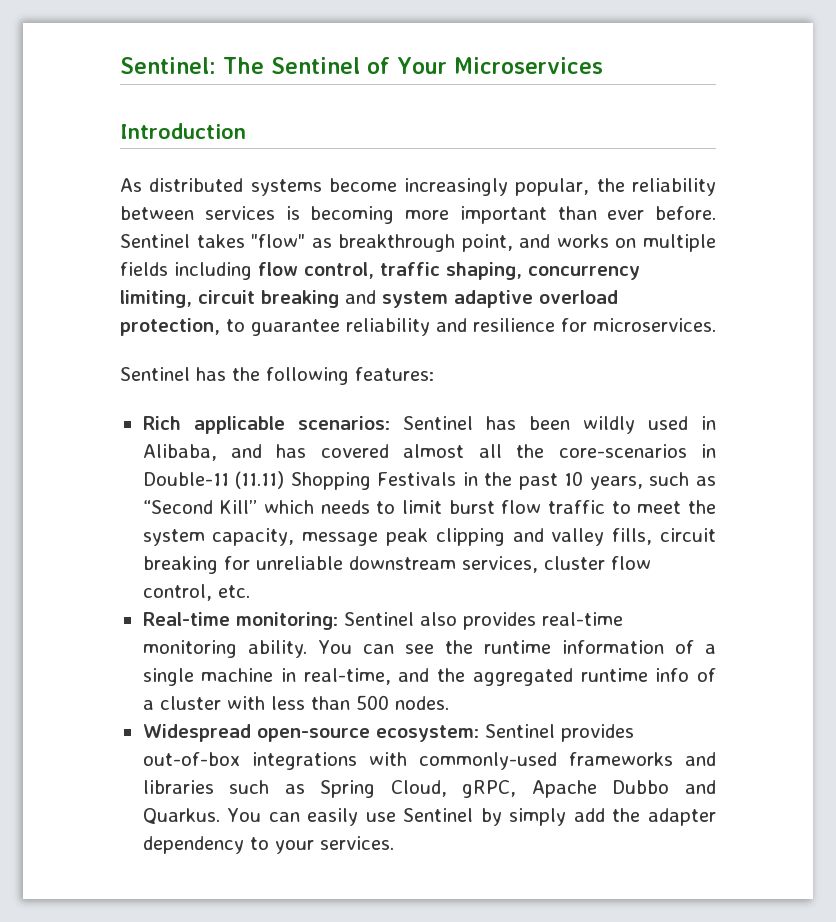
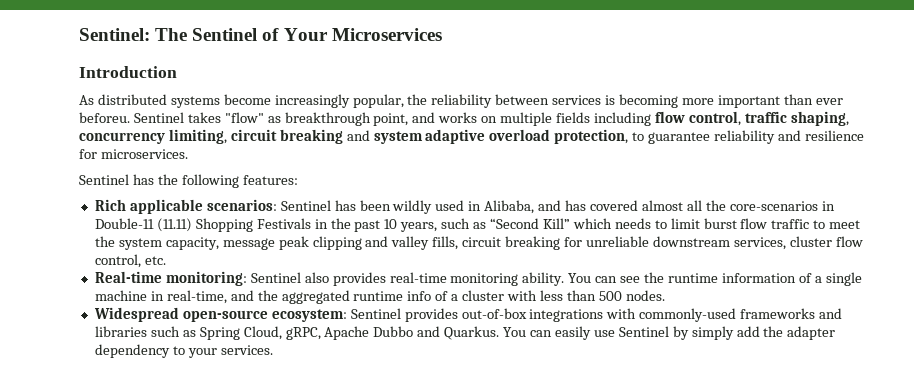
- As distributed systems become increasingly popular, the reliability between services is becoming more important than ever before.
+ As distributed systems become increasingly popular, the reliability between services is becoming more important than ever beforeu.

